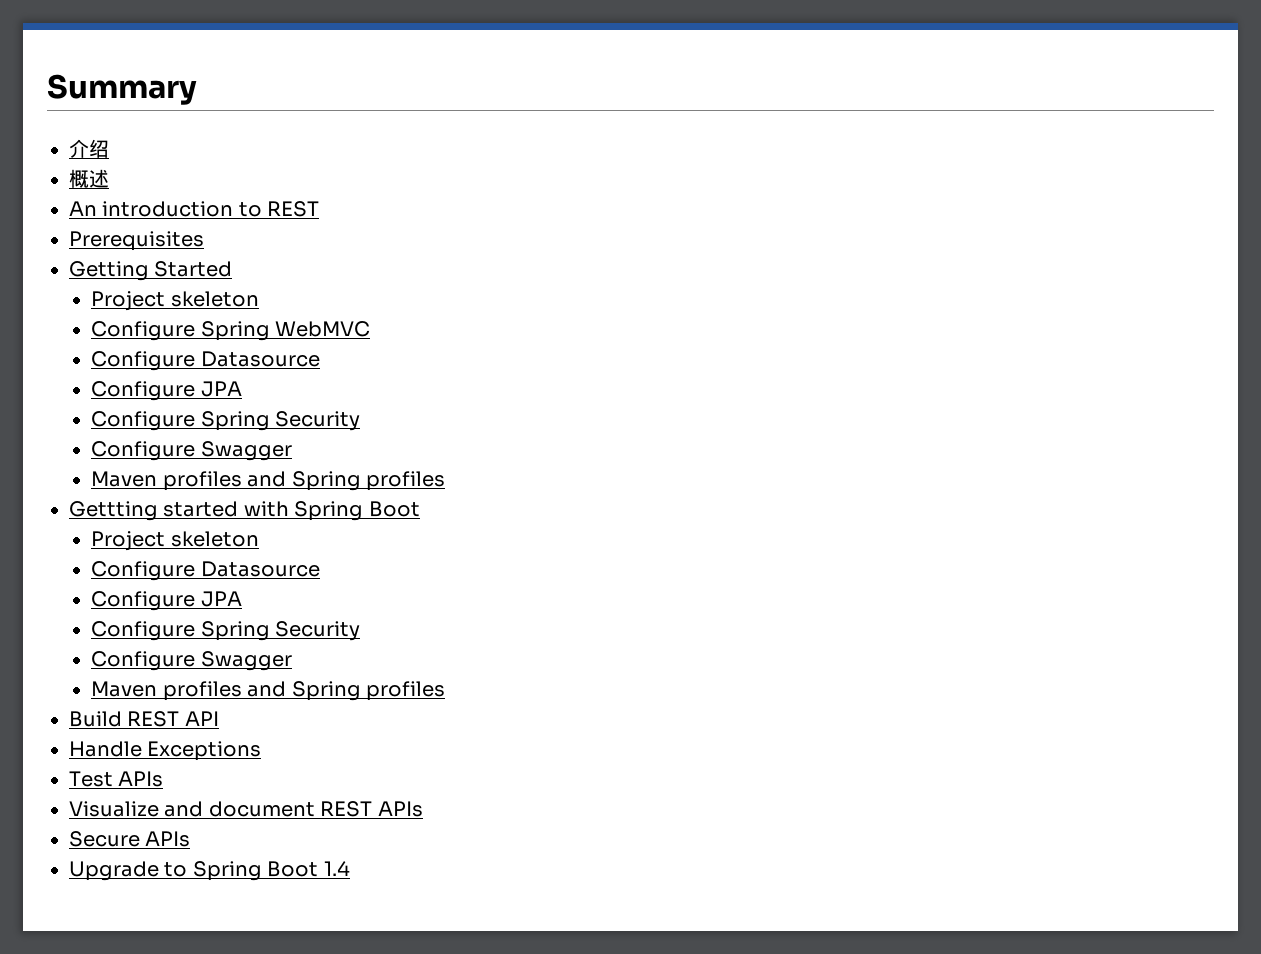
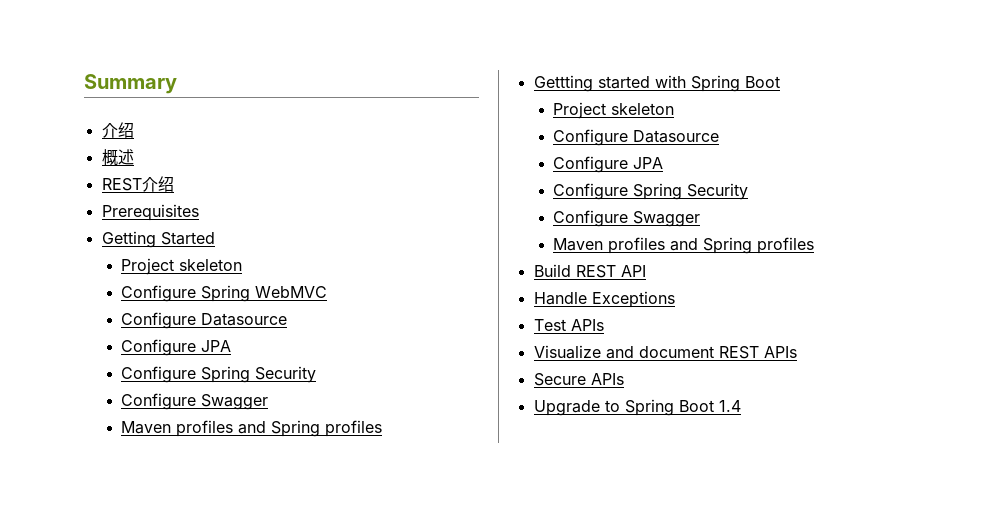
- An introduction to REST
+ REST介绍

